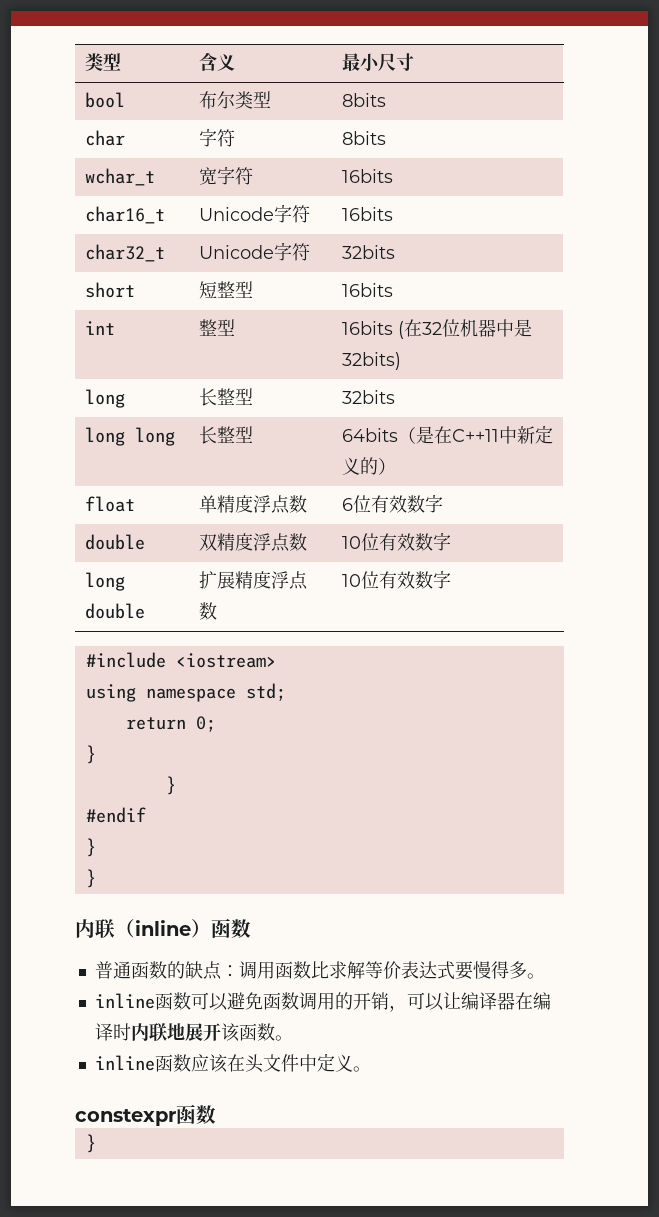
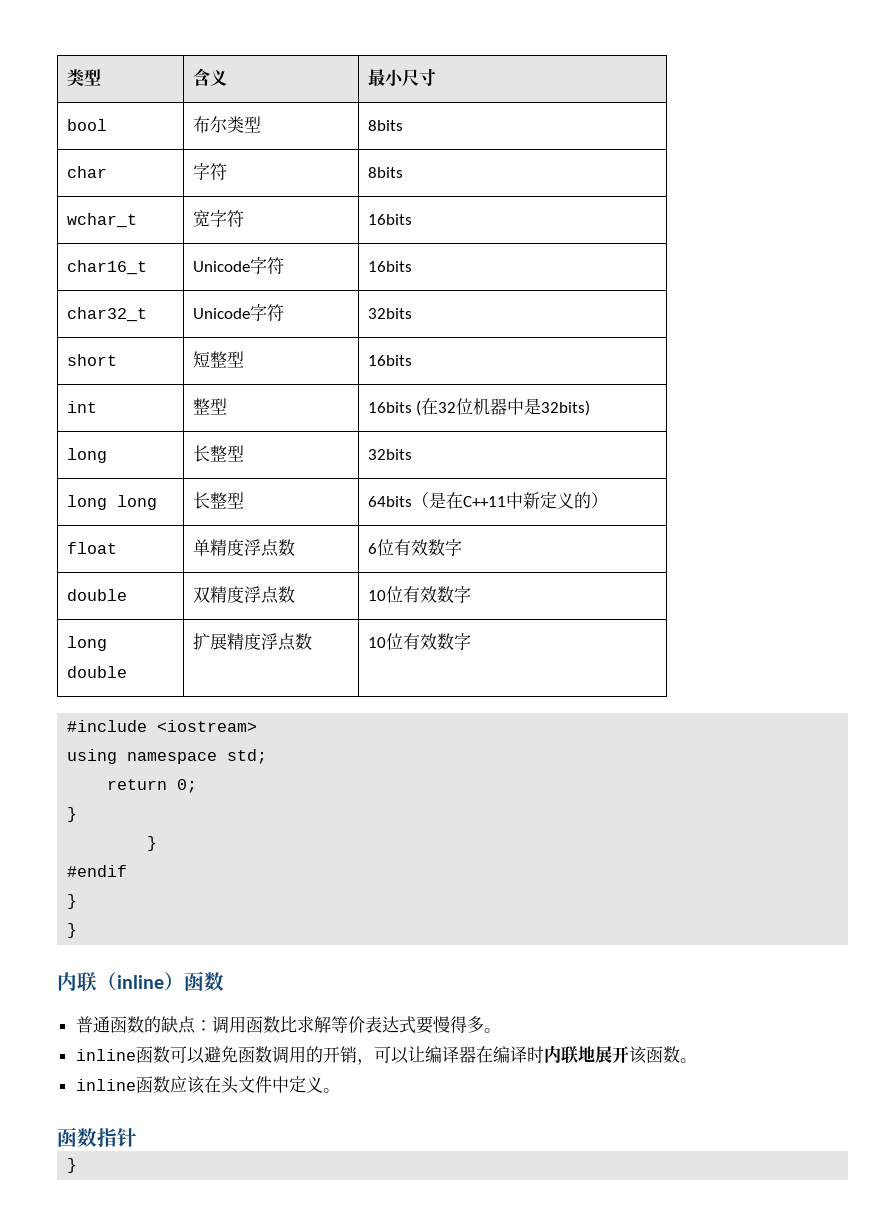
- constexpr函数
+ 函数指针

